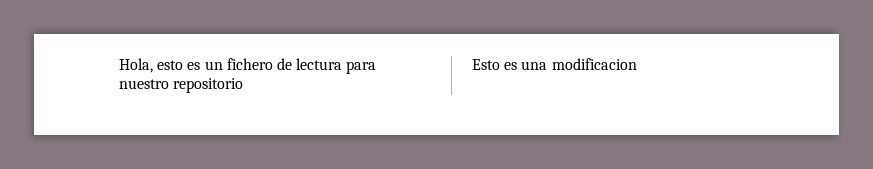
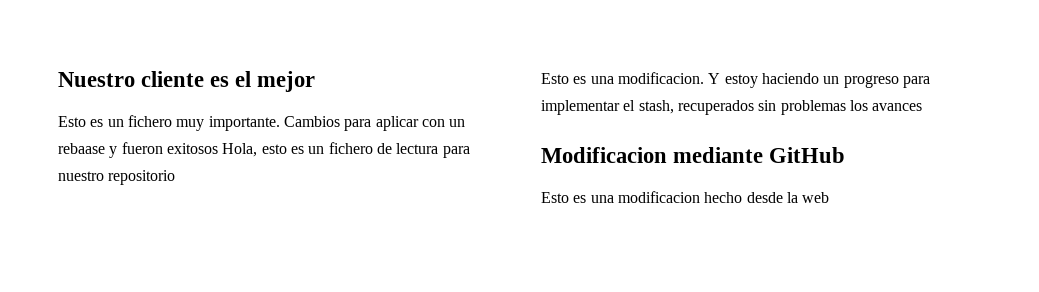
- Hola, esto es un fichero de lectura para nuestro repositorio
+ Nuestro cliente es el mejor
+ Esto es un fichero muy importante. Cambios para aplicar con un rebaase y fueron exitosos Hola, esto es un fichero de lectura para nuestro repositorio
+ Esto es una modificacion. Y estoy haciendo un progreso para implementar el stash, recuperados sin problemas los avances
+ Modificacion mediante GitHub
- Esto es una modificacion
+ Esto es una modificacion hecho desde la web

